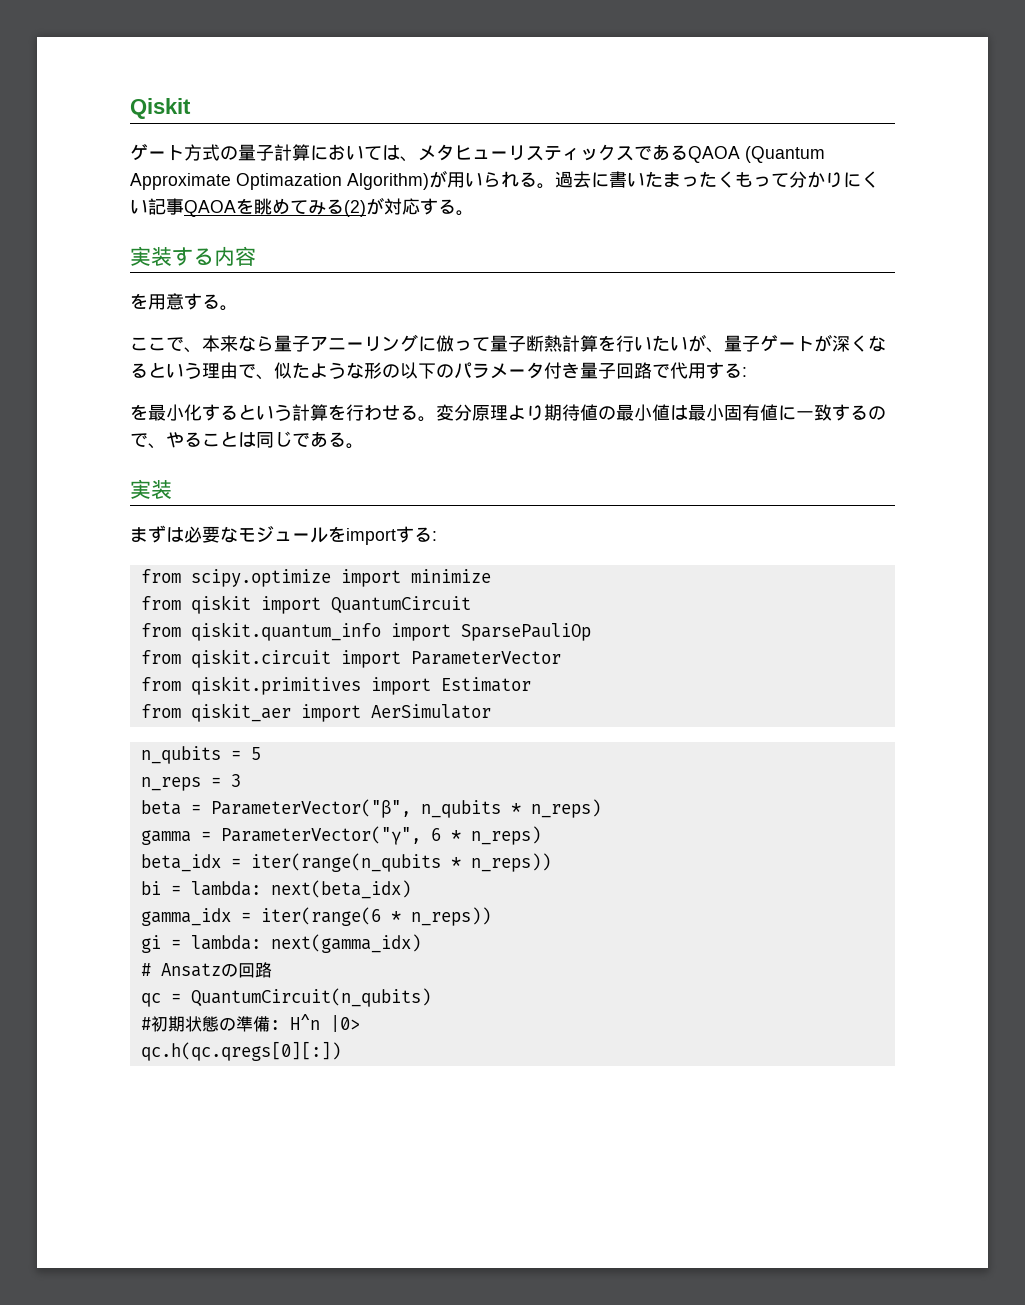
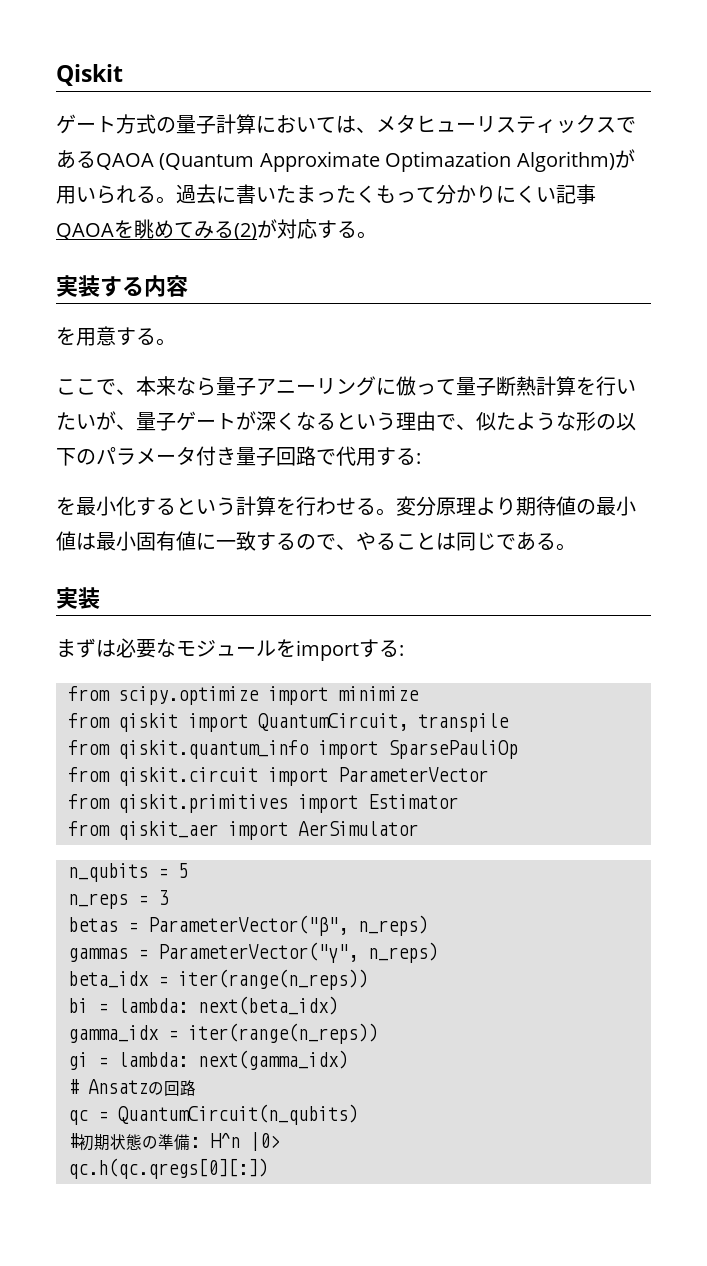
- from qiskit import QuantumCircuit
+ from qiskit import QuantumCircuit, transpile
- beta = ParameterVector("β", n_qubits * n_reps)
- gamma = ParameterVector("γ", 6 * n_reps)
+ betas = ParameterVector("β", n_reps)
+ gammas = ParameterVector("γ", n_reps)
- beta_idx = iter(range(n_qubits * n_reps))
+ beta_idx = iter(range(n_reps))
- gamma_idx = iter(range(6 * n_reps))
+ gamma_idx = iter(range(n_reps))

